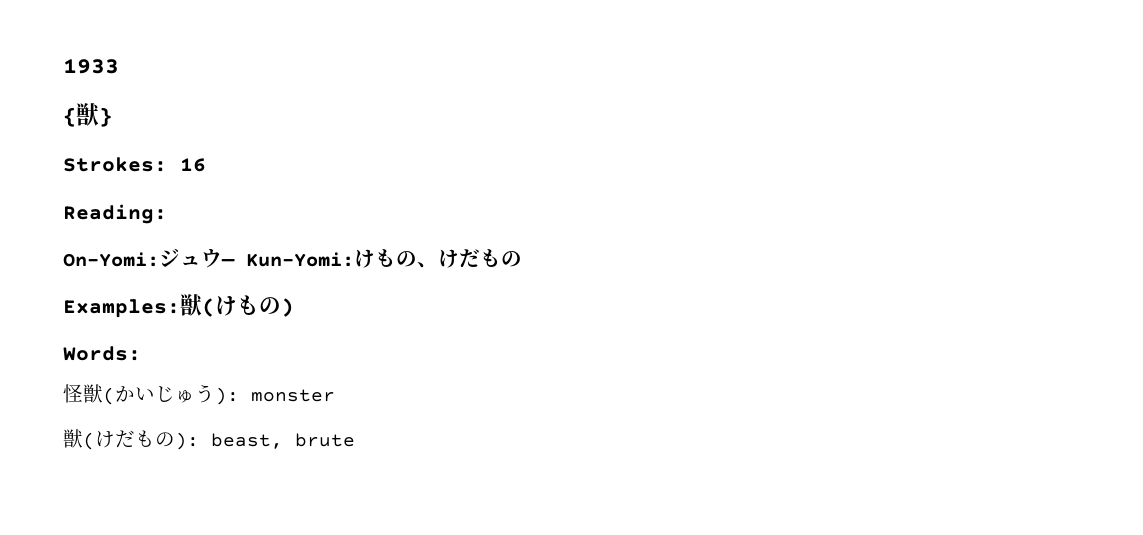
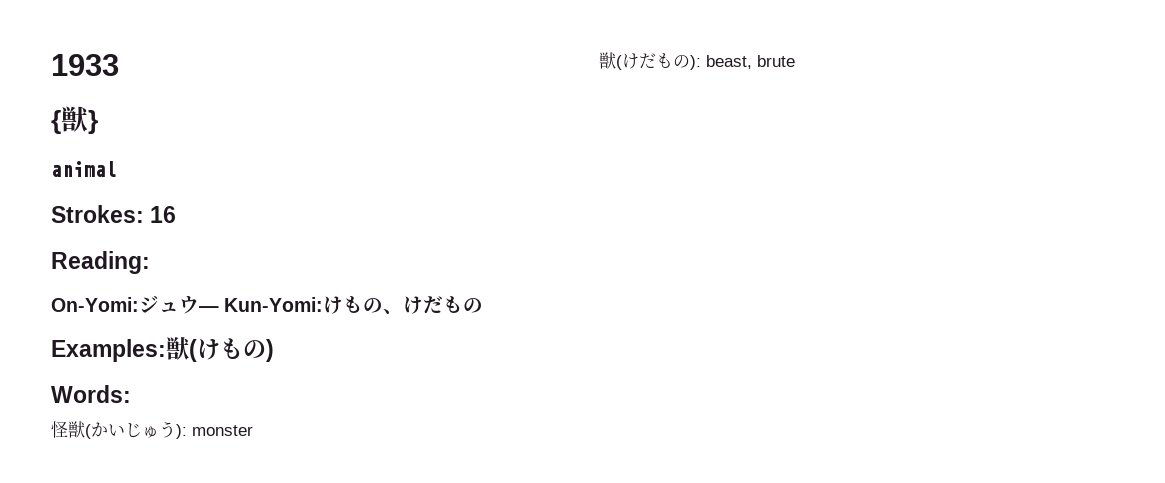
+ animal

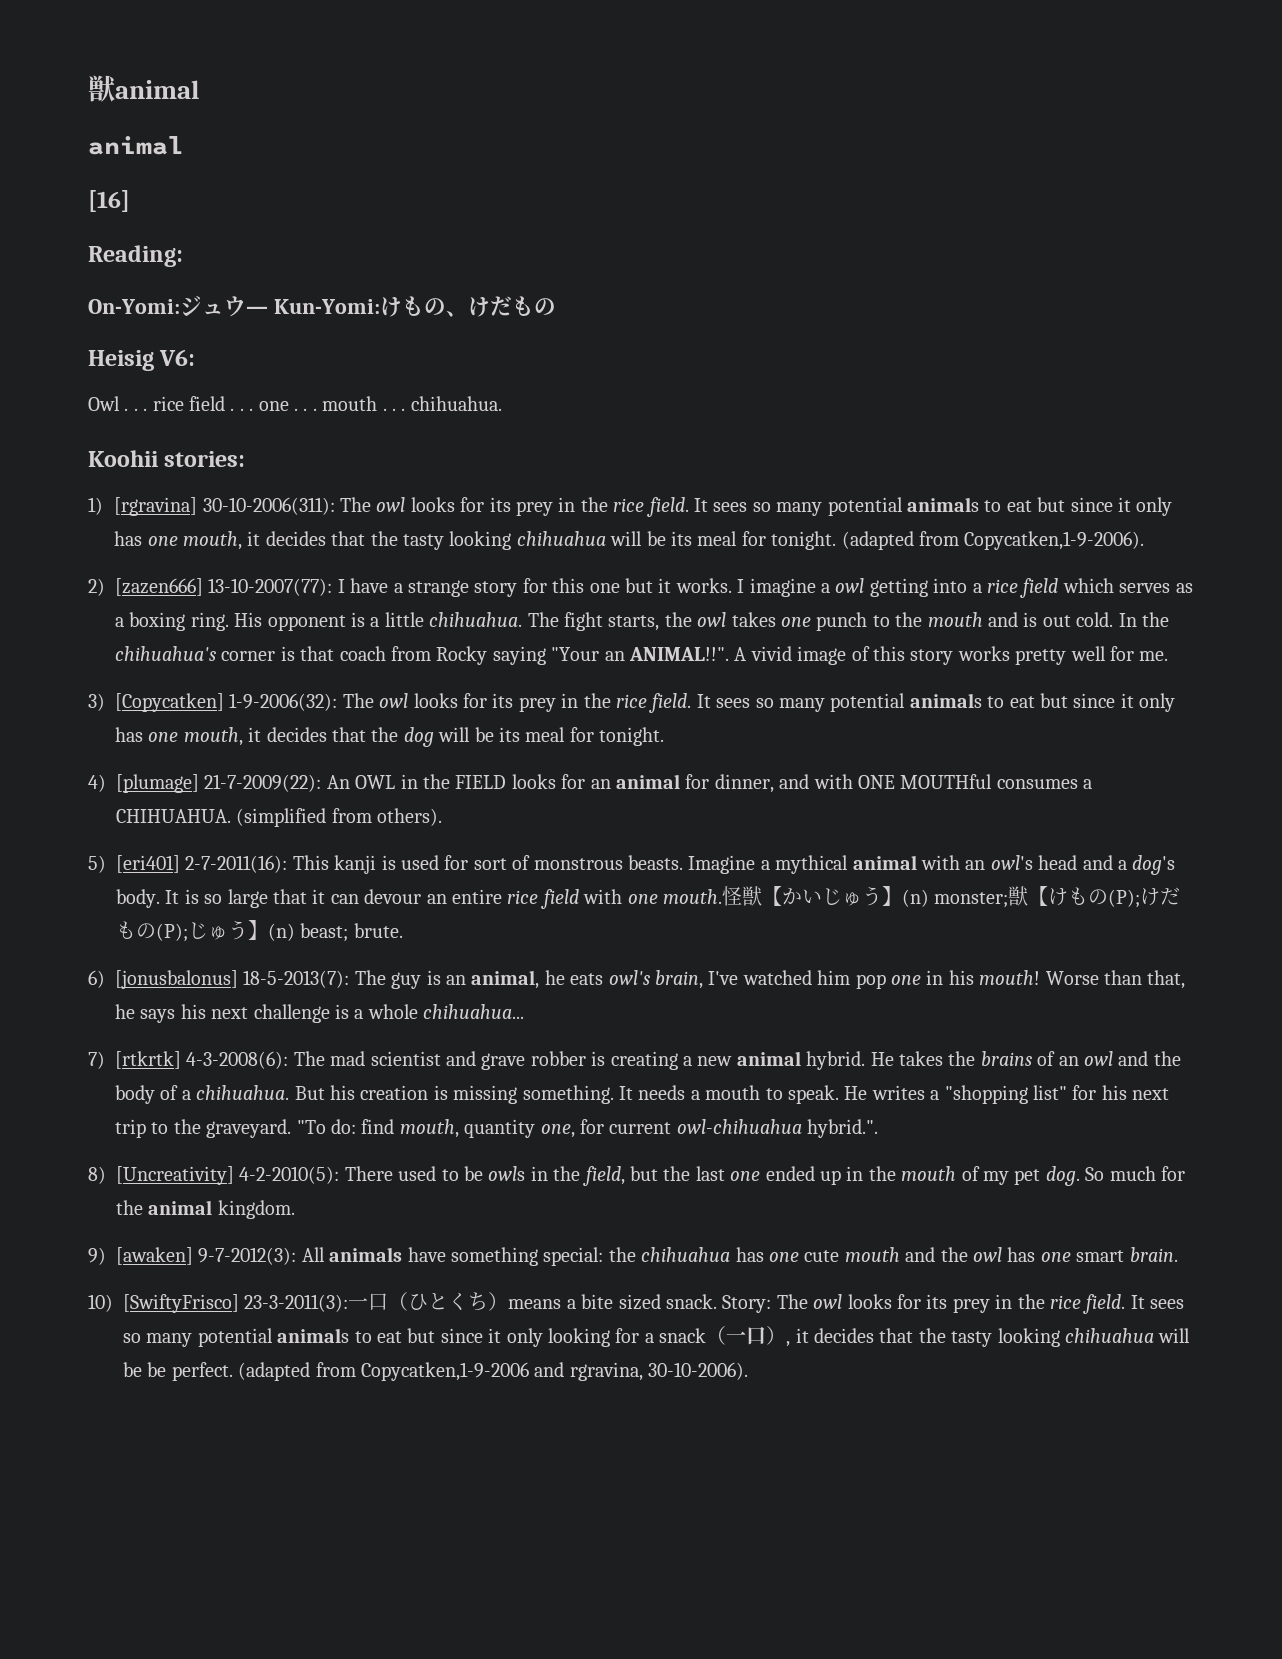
- 1933
- {獣}
+ 獣animal
  animal
- Strokes: 16
+ [16]
- Examples:獣(けもの)
- Words:
- 怪獣(かいじゅう): monster
- 獣(けだもの): beast, brute
+ Heisig V6:
+ Owl . . . rice field . . . one . . . mouth . . . chihuahua.
+ Koohii stories:
+ 1) [rgravina] 30-10-2006(311): The owl looks for its prey in the rice field. It sees so many potential animals to eat but since it only has one mouth, it decides that the tasty looking chihuahua will be its meal for tonight. (adapted from Copycatken,1-9-2006).
+ 2) [zazen666] 13-10-2007(77): I have a strange story for this one but it works. I imagine a owl getting into a rice field which serves as a boxing ring. His opponent is a little chihuahua. The fight starts, the owl takes one punch to the mouth and is out cold. In the chihuahua's corner is that coach from Rocky saying "Your an ANIMAL!!". A vivid image of this story works pretty well for me.
+ 3) [Copycatken] 1-9-2006(32): The owl looks for its prey in the rice field. It sees so many potential animals to eat but since it only has one mouth, it decides that the dog will be its meal for tonight.
+ 4) [plumage] 21-7-2009(22): An OWL in the FIELD looks for an animal for dinner, and with ONE MOUTHful consumes a CHIHUAHUA. (simplified from others).
+ 5) [eri401] 2-7-2011(16): This kanji is used for sort of monstrous beasts. Imagine a mythical animal with an owl's head and a dog's body. It is so large that it can devour an entire rice field with one mouth.怪獣【かいじゅう】(n) monster;獣【けもの(P);けだもの(P);じゅう】(n) beast; brute.
+ 6) [jonusbalonus] 18-5-2013(7): The guy is an animal, he eats owl's brain, I've watched him pop one in his mouth! Worse than that, he says his next challenge is a whole chihuahua...
+ 7) [rtkrtk] 4-3-2008(6): The mad scientist and grave robber is creating a new animal hybrid. He takes the brains of an owl and the body of a chihuahua. But his creation is missing something. It needs a mouth to speak. He writes a "shopping list" for his next trip to the graveyard. "To do: find mouth, quantity one, for current owl-chihuahua hybrid.".
+ 8) [Uncreativity] 4-2-2010(5): There used to be owls in the field, but the last one ended up in the mouth of my pet dog. So much for the animal kingdom.
+ 9) [awaken] 9-7-2012(3): All animals have something special: the chihuahua has one cute mouth and the owl has one smart brain.
+ 10) [SwiftyFrisco] 23-3-2011(3):一口（ひとくち）means a bite sized snack. Story: The owl looks for its prey in the rice field. It sees so many potential animals to eat but since it only looking for a snack（一口）, it decides that the tasty looking chihuahua will be be perfect. (adapted from Copycatken,1-9-2006 and rgravina, 30-10-2006).

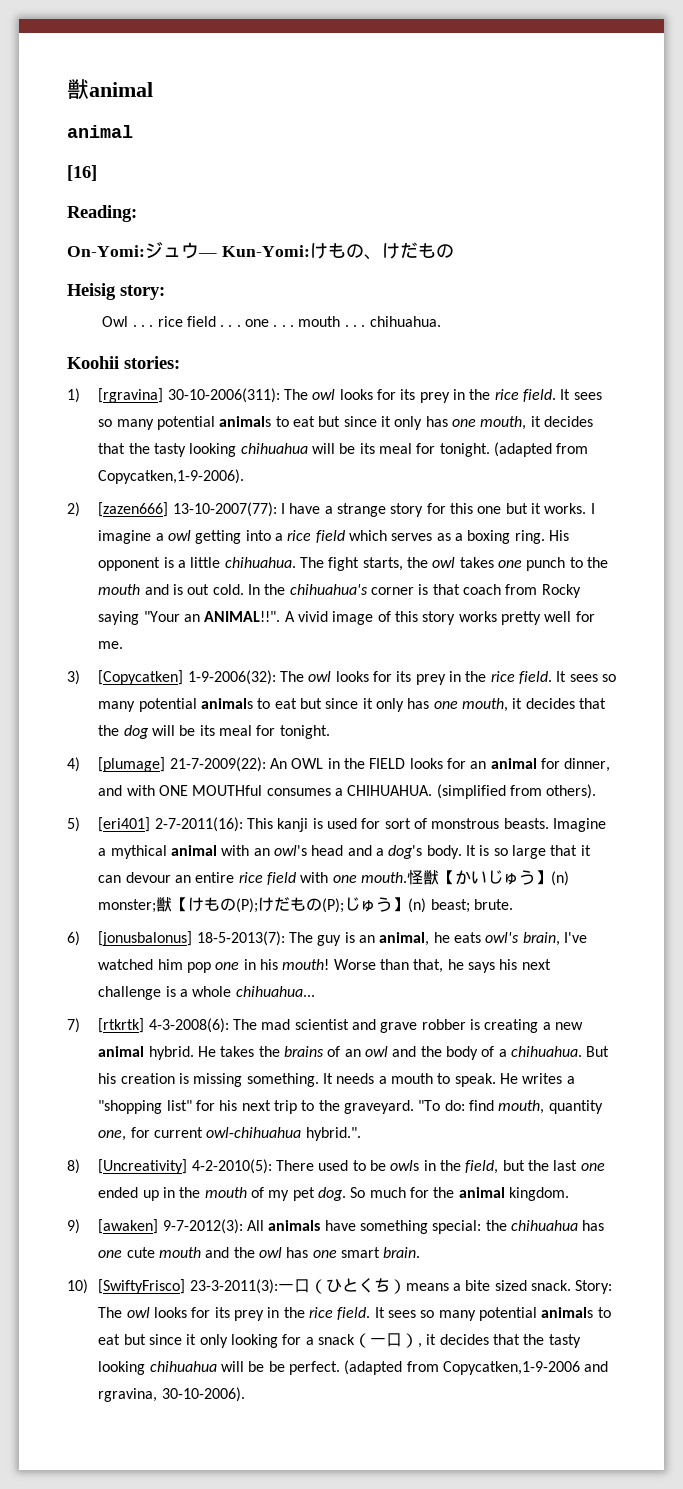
- Heisig V6:
+ Heisig story:

